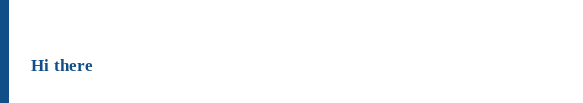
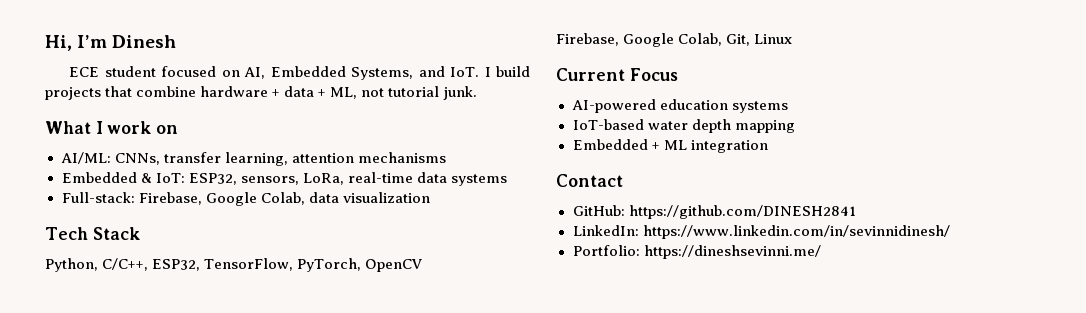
- Hi there
+ Hi, I’m Dinesh
+ ECE student focused on AI, Embedded Systems, and IoT. I build projects that combine hardware + data + ML, not tutorial junk.
+ What I work on
+ AI/ML: CNNs, transfer learning, attention mechanisms
+ Embedded & IoT: ESP32, sensors, LoRa, real-time data systems
+ Full-stack: Firebase, Google Colab, data visualization
+ Tech Stack
+ Python, C/C++, ESP32, TensorFlow, PyTorch, OpenCV
+ Firebase, Google Colab, Git, Linux
+ Current Focus
+ AI-powered education systems
+ IoT-based water depth mapping
+ Embedded + ML integration
+ Contact
+ GitHub: https://github.com/DINESH2841
+ LinkedIn: https://www.linkedin.com/in/sevinnidinesh/
+ Portfolio: https://dineshsevinni.me/

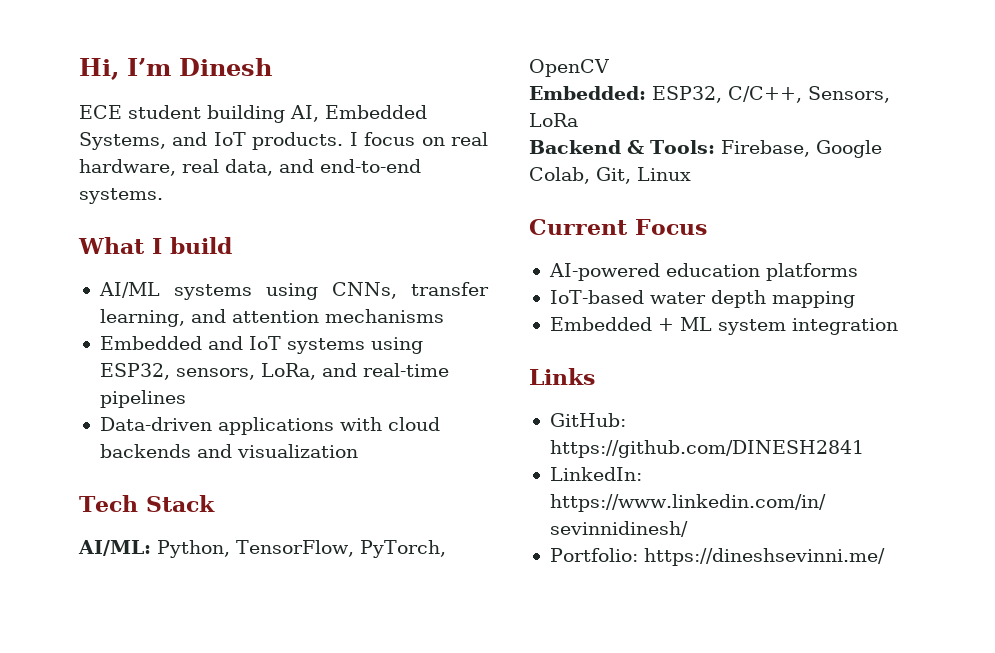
- ECE student focused on AI, Embedded Systems, and IoT. I build projects that combine hardware + data + ML, not tutorial junk.
- What I work on
- AI/ML: CNNs, transfer learning, attention mechanisms
+ ECE student building AI, Embedded Systems, and IoT products. I focus on real hardware, real data, and end-to-end systems.
+ What I build
+ AI/ML systems using CNNs, transfer learning, and attention mechanisms
- Embedded & IoT: ESP32, sensors, LoRa, real-time data systems
- Full-stack: Firebase, Google Colab, data visualization
+ Embedded and IoT systems using ESP32, sensors, LoRa, and real-time pipelines
+ Data-driven applications with cloud backends and visualization
- Python, C/C++, ESP32, TensorFlow, PyTorch, OpenCV
+ AI/ML: Python, TensorFlow, PyTorch, OpenCV
- Firebase, Google Colab, Git, Linux
+ Embedded: ESP32, C/C++, Sensors, LoRa
+ Backend & Tools: Firebase, Google Colab, Git, Linux
- AI-powered education systems
+ AI-powered education platforms
- Embedded + ML integration
+ Embedded + ML system integration
- Contact
+ Links

